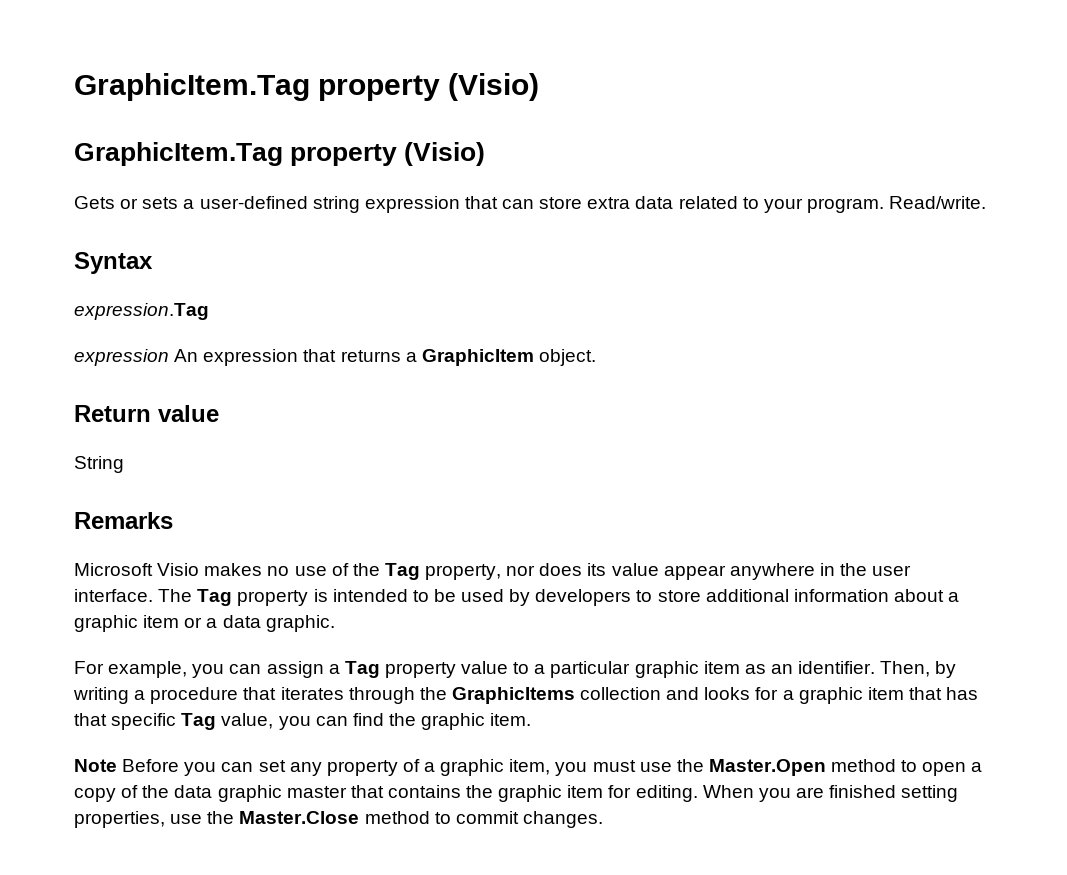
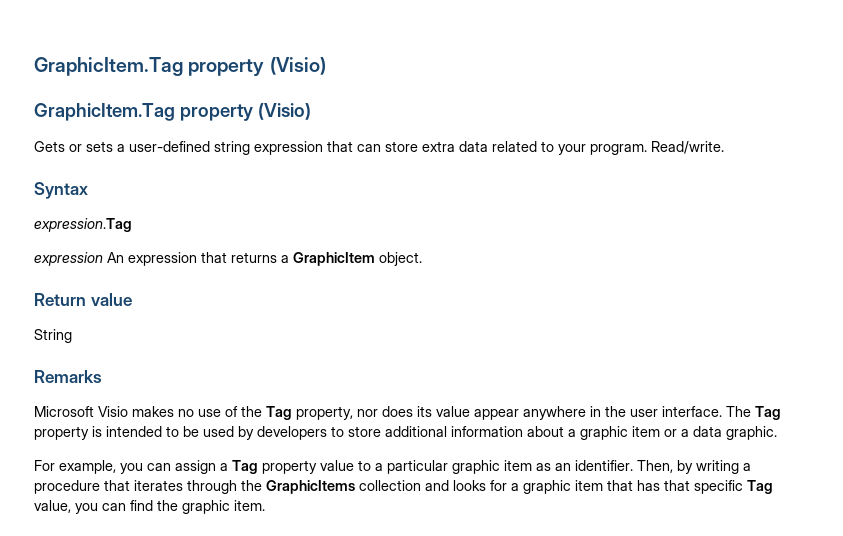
- Note Before you can set any property of a graphic item, you must use the Master.Open method to open a copy of the data graphic master that contains the graphic item for editing. When you are finished setting properties, use the Master.Close method to commit changes.

